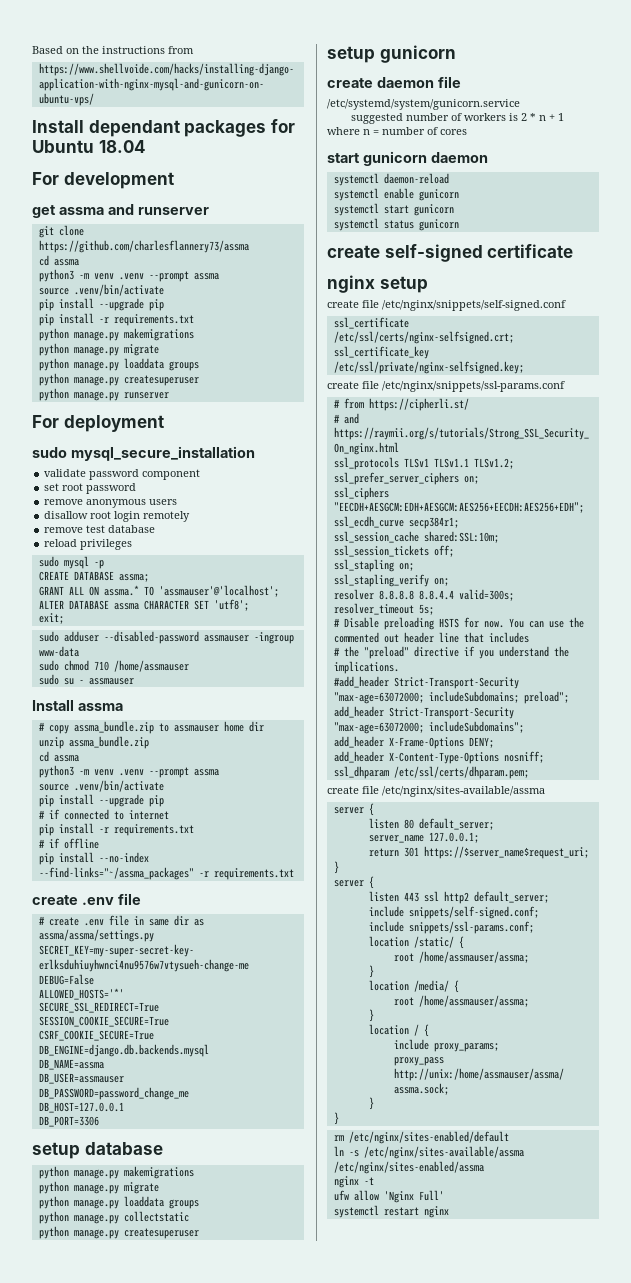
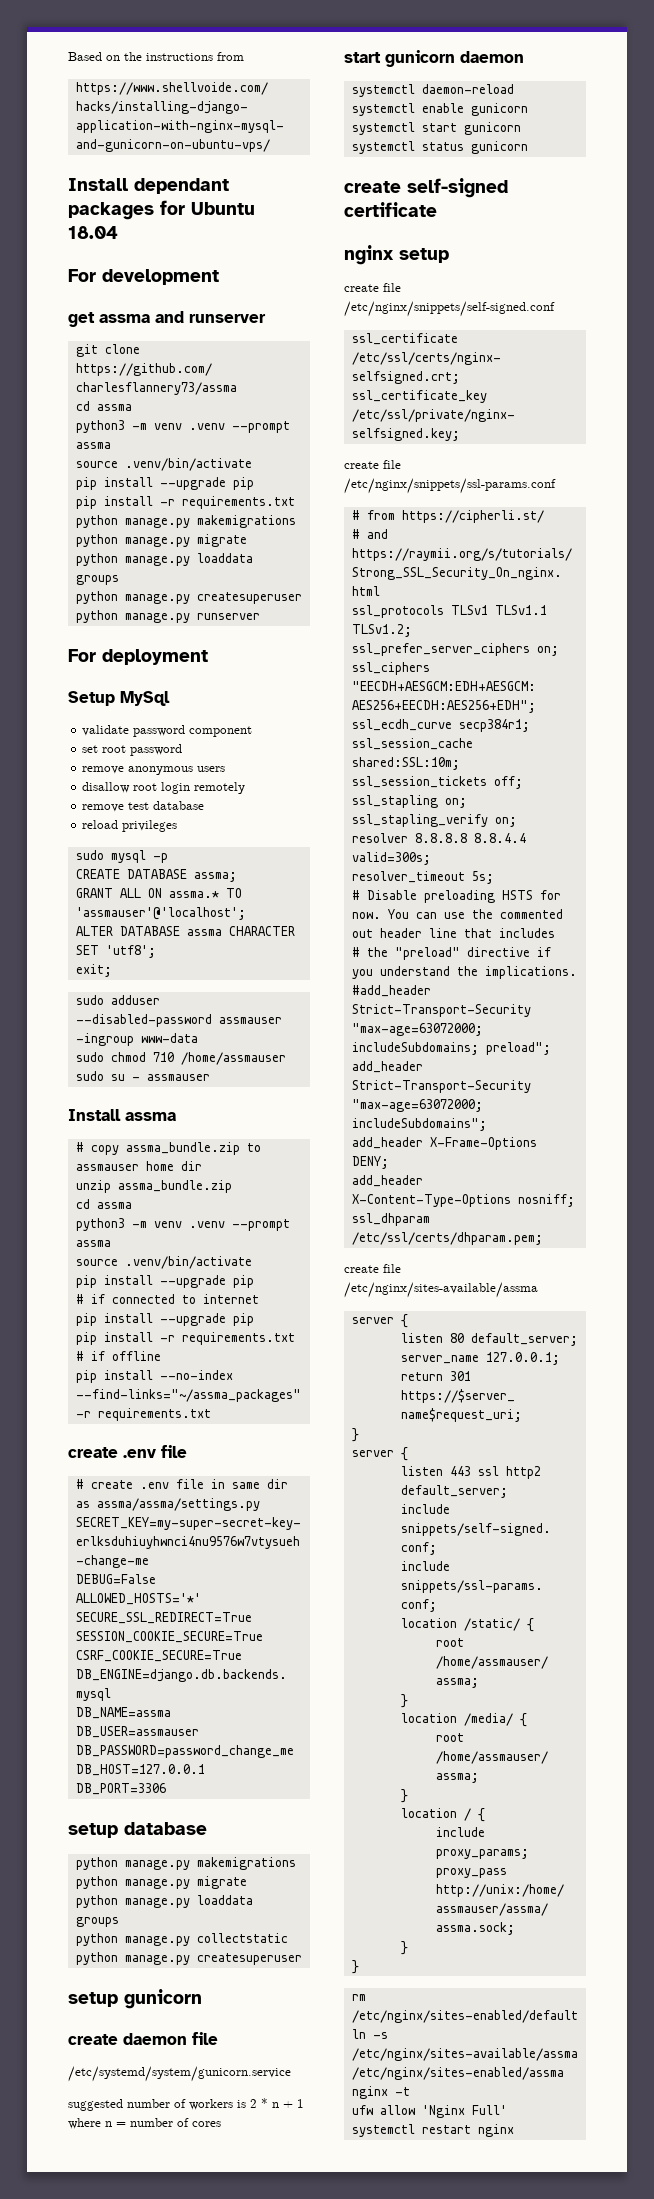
- sudo mysql_secure_installation
+ Setup MySql
  # if connected to internet
+ pip install --upgrade pip

